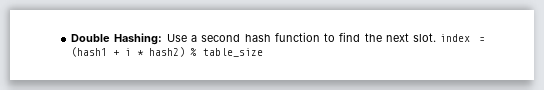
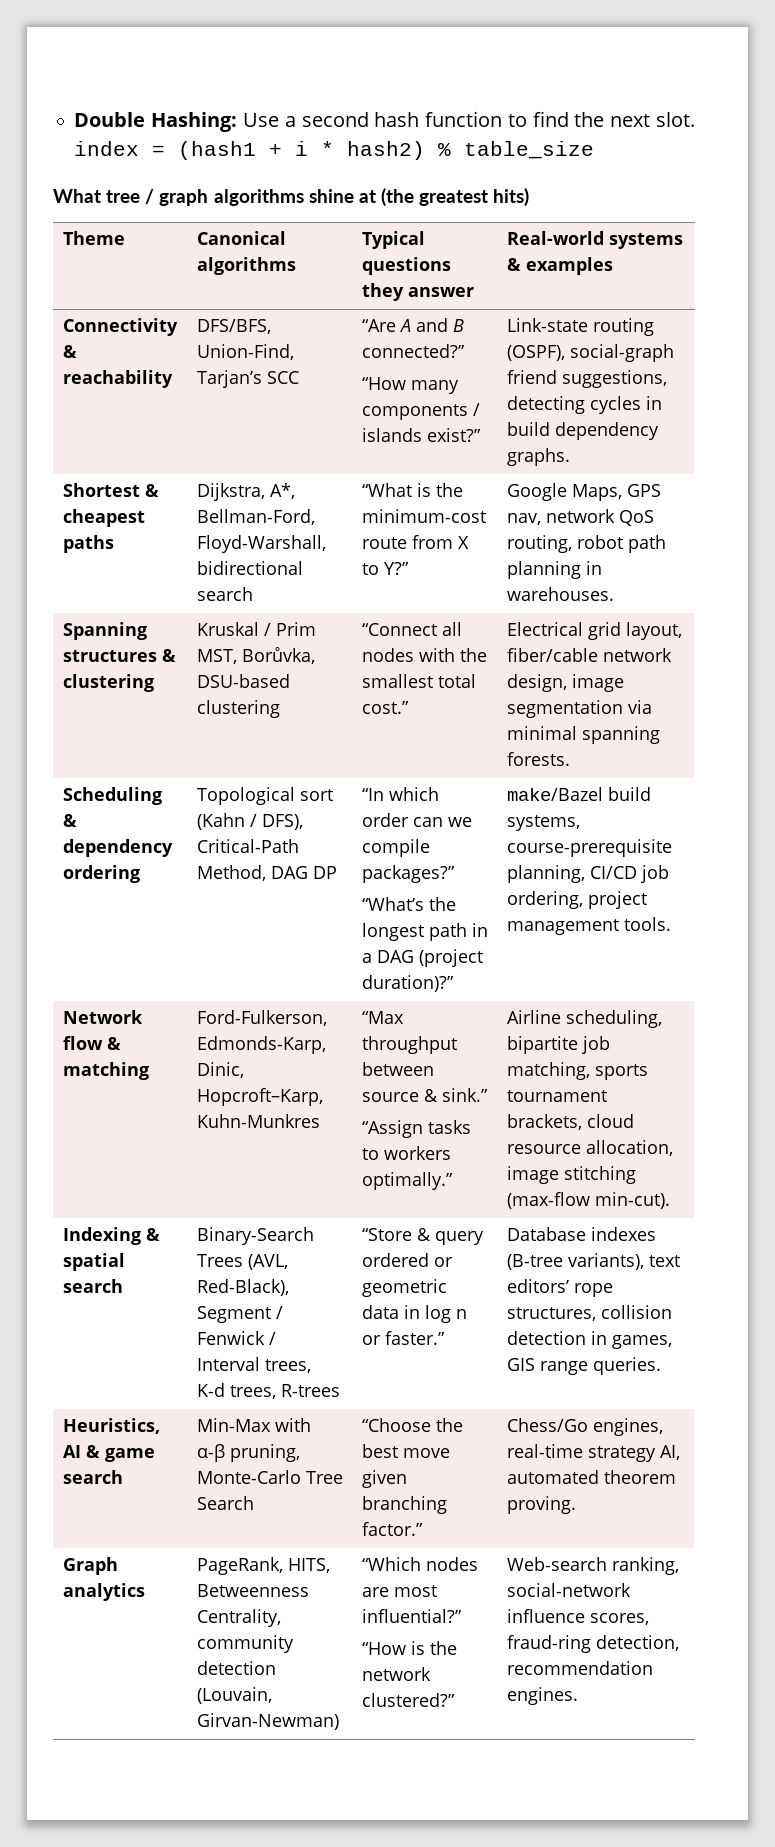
+ What tree / graph algorithms shine at (the greatest hits)
+ Theme | Canonical algorithms | Typical questions they answer | Real‑world systems & examples
+ Connectivity & reachability | DFS/BFS, Union‑Find, Tarjan’s SCC | “Are A and B connected?”
+ “How many components / islands exist?” | Link‑state routing (OSPF), social‑graph friend suggestions, detecting cycles in build dependency graphs.
+ Shortest & cheapest paths | Dijkstra, A*, Bellman‑Ford, Floyd‑Warshall, bidirectional search | “What is the minimum‑cost route from X to Y?” | Google Maps, GPS nav, network QoS routing, robot path planning in warehouses.
+ Spanning structures & clustering | Kruskal / Prim MST, Borůvka, DSU‑based clustering | “Connect all nodes with the smallest total cost.” | Electrical grid layout, fiber/cable network design, image segmentation via minimal spanning forests.
+ Scheduling & dependency ordering | Topological sort (Kahn / DFS), Critical‑Path Method, DAG DP | “In which order can we compile packages?”
+ “What’s the longest path in a DAG (project duration)?” | make/Bazel build systems, course‑prerequisite planning, CI/CD job ordering, project management tools.
+ Network flow & matching | Ford‑Fulkerson, Edmonds‑Karp, Dinic, Hopcroft–Karp, Kuhn‑Munkres | “Max throughput between source & sink.”
+ “Assign tasks to workers optimally.” | Airline scheduling, bipartite job matching, sports tournament brackets, cloud resource allocation, image stitching (max‑flow min‑cut).
+ Indexing & spatial search | Binary‑Search Trees (AVL, Red‑Black), Segment / Fenwick / Interval trees, K‑d trees, R‑trees | “Store & query ordered or geometric data in log n or faster.” | Database indexes (B‑tree variants), text editors’ rope structures, collision detection in games, GIS range queries.
+ Heuristics, AI & game search | Min‑Max with α‑β pruning, Monte‑Carlo Tree Search | “Choose the best move given branching factor.” | Chess/Go engines, real‑time strategy AI, automated theorem proving.
+ Graph analytics | PageRank, HITS, Betweenness Centrality, community detection (Louvain, Girvan‑Newman) | “Which nodes are most influential?”
+ “How is the network clustered?” | Web‑search ranking, social‑network influence scores, fraud‑ring detection, recommendation engines.

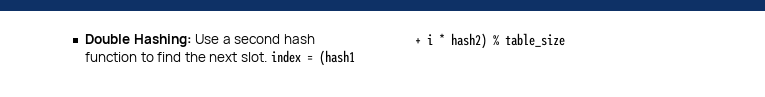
- What tree / graph algorithms shine at (the greatest hits)
- Theme | Canonical algorithms | Typical questions they answer | Real‑world systems & examples
- Connectivity & reachability | DFS/BFS, Union‑Find, Tarjan’s SCC | “Are A and B connected?”
- “How many components / islands exist?” | Link‑state routing (OSPF), social‑graph friend suggestions, detecting cycles in build dependency graphs.
- Shortest & cheapest paths | Dijkstra, A*, Bellman‑Ford, Floyd‑Warshall, bidirectional search | “What is the minimum‑cost route from X to Y?” | Google Maps, GPS nav, network QoS routing, robot path planning in warehouses.
- Spanning structures & clustering | Kruskal / Prim MST, Borůvka, DSU‑based clustering | “Connect all nodes with the smallest total cost.” | Electrical grid layout, fiber/cable network design, image segmentation via minimal spanning forests.
- Scheduling & dependency ordering | Topological sort (Kahn / DFS), Critical‑Path Method, DAG DP | “In which order can we compile packages?”
- “What’s the longest path in a DAG (project duration)?” | make/Bazel build systems, course‑prerequisite planning, CI/CD job ordering, project management tools.
- Network flow & matching | Ford‑Fulkerson, Edmonds‑Karp, Dinic, Hopcroft–Karp, Kuhn‑Munkres | “Max throughput between source & sink.”
- “Assign tasks to workers optimally.” | Airline scheduling, bipartite job matching, sports tournament brackets, cloud resource allocation, image stitching (max‑flow min‑cut).
- Indexing & spatial search | Binary‑Search Trees (AVL, Red‑Black), Segment / Fenwick / Interval trees, K‑d trees, R‑trees | “Store & query ordered or geometric data in log n or faster.” | Database indexes (B‑tree variants), text editors’ rope structures, collision detection in games, GIS range queries.
- Heuristics, AI & game search | Min‑Max with α‑β pruning, Monte‑Carlo Tree Search | “Choose the best move given branching factor.” | Chess/Go engines, real‑time strategy AI, automated theorem proving.
- Graph analytics | PageRank, HITS, Betweenness Centrality, community detection (Louvain, Girvan‑Newman) | “Which nodes are most influential?”
- “How is the network clustered?” | Web‑search ranking, social‑network influence scores, fraud‑ring detection, recommendation engines.

